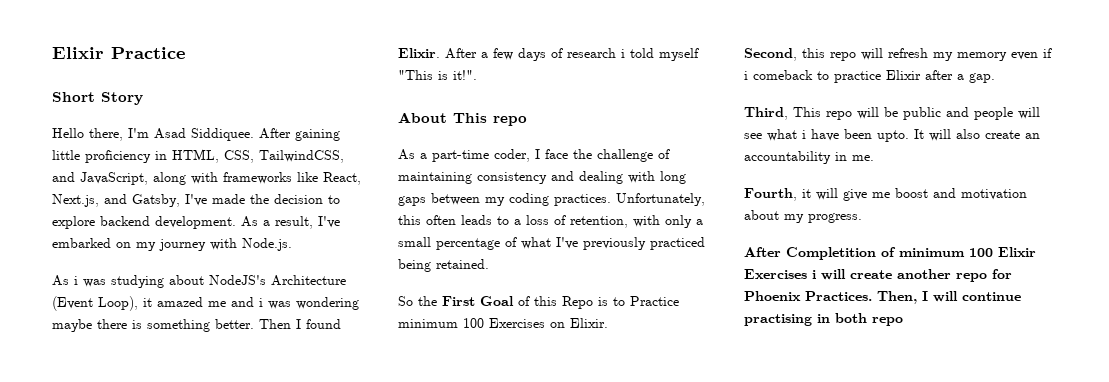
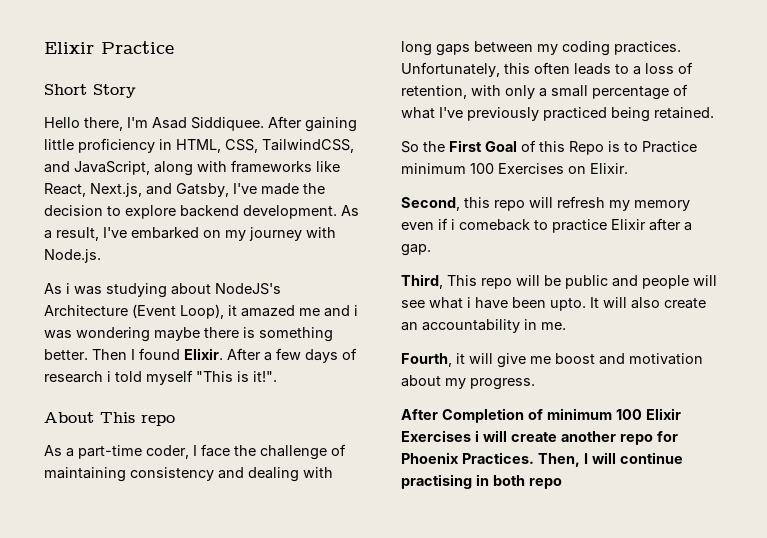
- After Completition of minimum 100 Elixir Exercises i will create another repo for Phoenix Practices.
+ After Completion of minimum 100 Elixir Exercises i will create another repo for Phoenix Practices.

